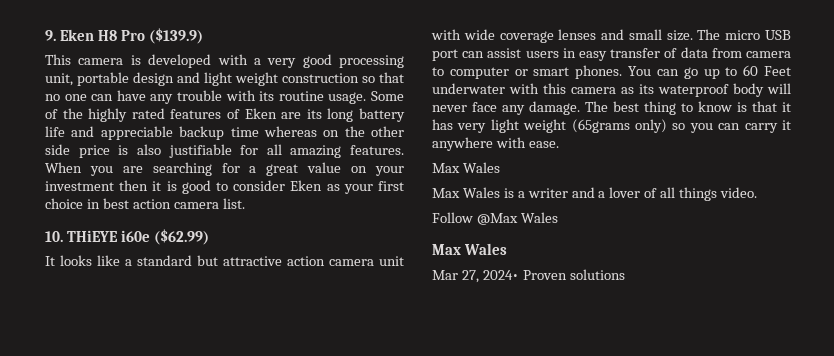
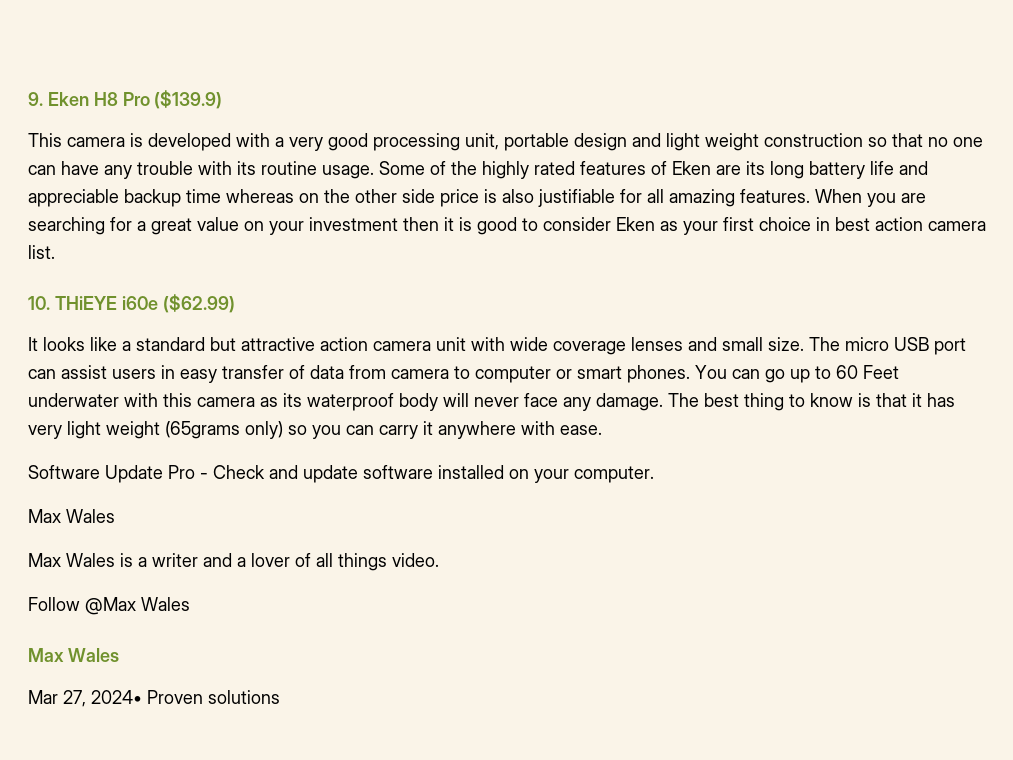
+ Software Update Pro - Check and update software installed on your computer.

